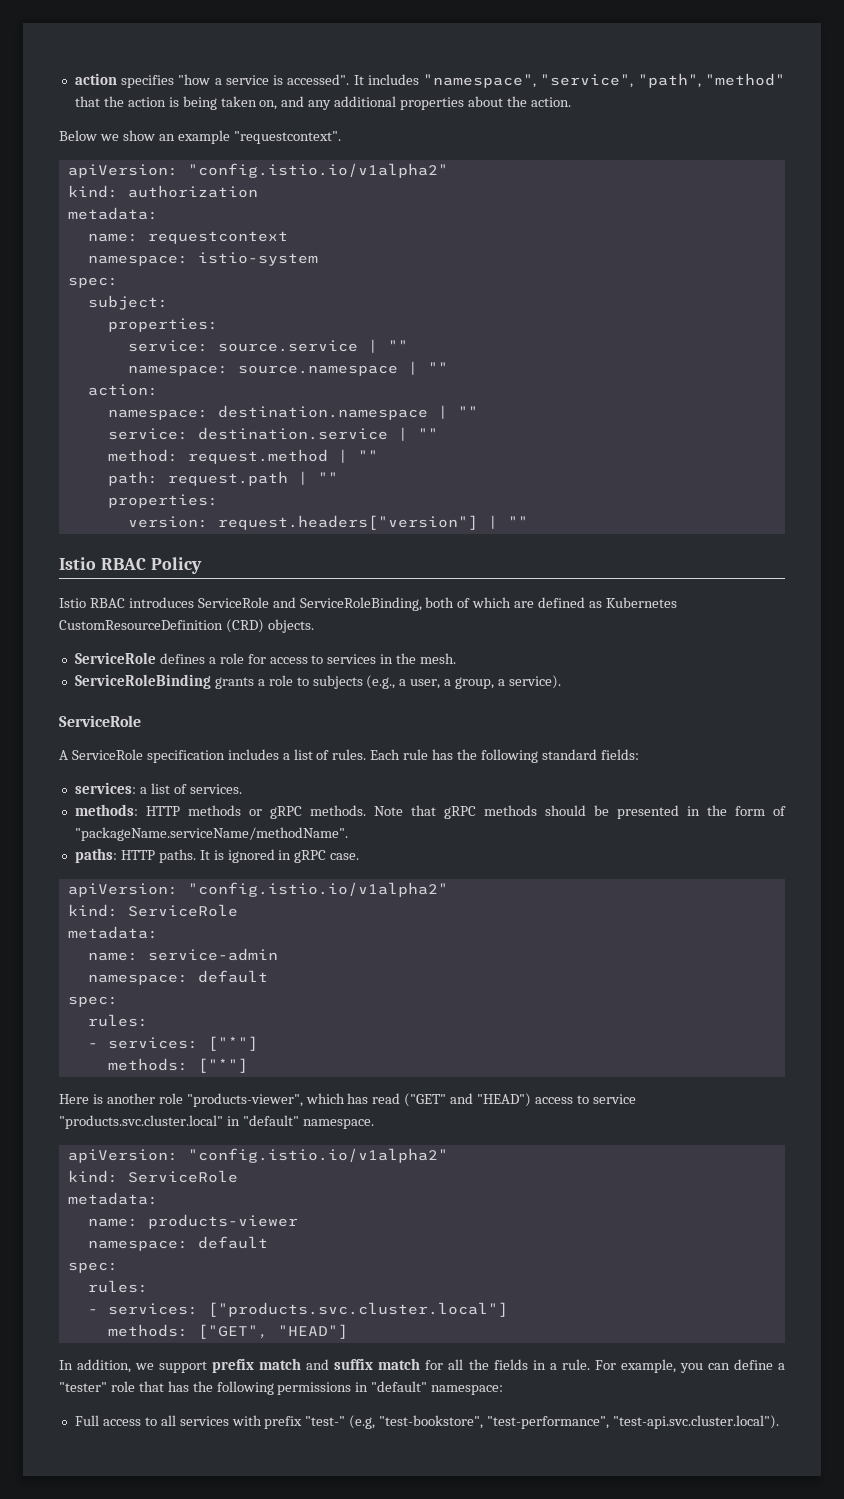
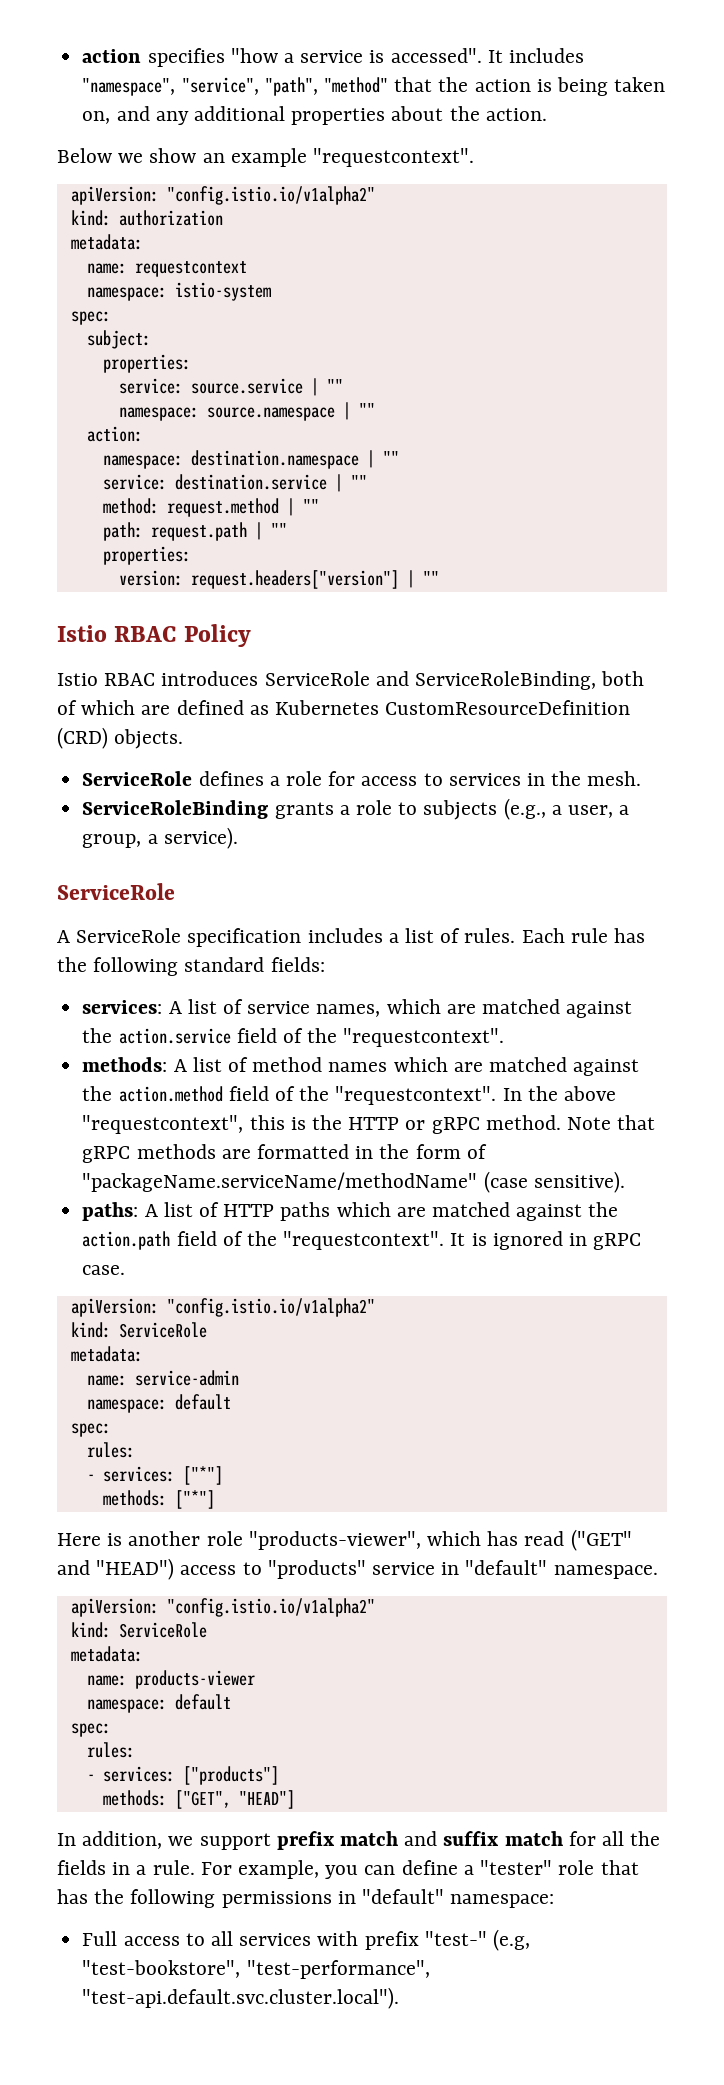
- services: a list of services.
- methods: HTTP methods or gRPC methods.
+ services: A list of service names, which are matched against the action.service field of the "requestcontext".
+ methods: A list of method names which are matched against the action.method field of the "requestcontext". In the above "requestcontext", this is the HTTP or gRPC method.
- Note that gRPC methods should be presented in the form of "packageName.serviceName/methodName".
- paths: HTTP paths.
+ Note that gRPC methods are formatted in the form of "packageName.serviceName/methodName" (case sensitive).
+ paths: A list of HTTP paths which are matched against the action.path field of the "requestcontext".
- Here is another role "products-viewer", which has read ("GET" and "HEAD") access to service "products.svc.cluster.local" in "default" namespace.
+ Here is another role "products-viewer", which has read ("GET" and "HEAD") access to "products" service in "default" namespace.
- - services: ["products.svc.cluster.local"]
+ - services: ["products"]
- Full access to all services with prefix "test-" (e.g, "test-bookstore", "test-performance", "test-api.svc.cluster.local").
+ Full access to all services with prefix "test-" (e.g, "test-bookstore", "test-performance", "test-api.default.svc.cluster.local").

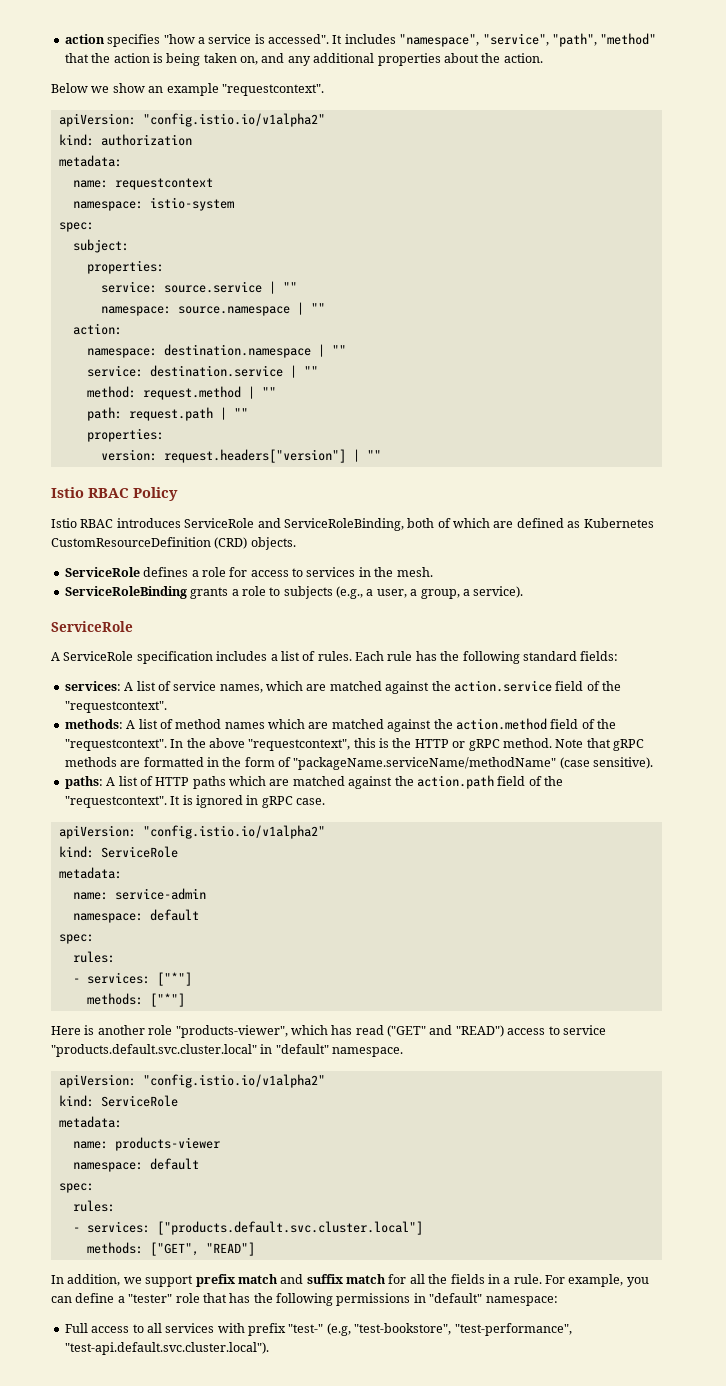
- Here is another role "products-viewer", which has read ("GET" and "HEAD") access to "products" service in "default" namespace.
+ Here is another role "products-viewer", which has read ("GET" and "READ") access to service "products.default.svc.cluster.local" in "default" namespace.
- - services: ["products"]
+ - services: ["products.default.svc.cluster.local"]
- methods: ["GET", "HEAD"]
+ methods: ["GET", "READ"]

